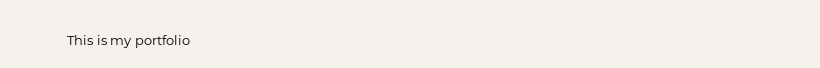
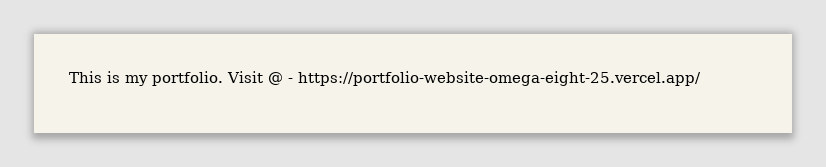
- This is my portfolio
+ This is my portfolio. Visit @ - https://portfolio-website-omega-eight-25.vercel.app/

